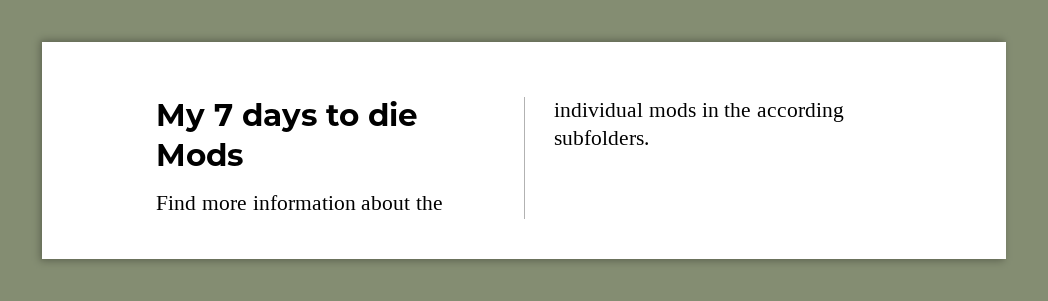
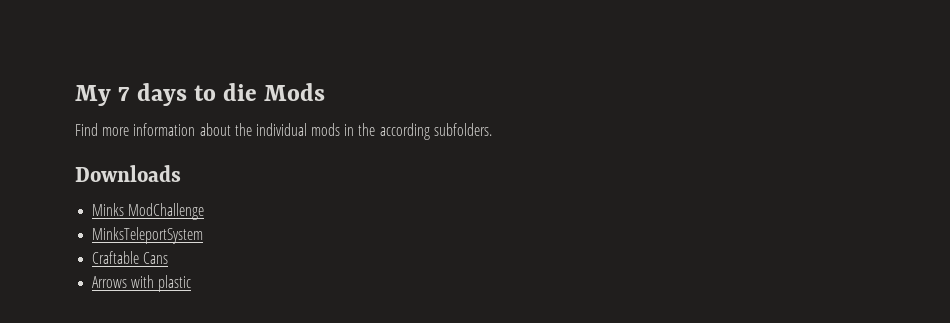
+ Downloads
+ Minks ModChallenge
+ MinksTeleportSystem
+ Craftable Cans
+ Arrows with plastic

